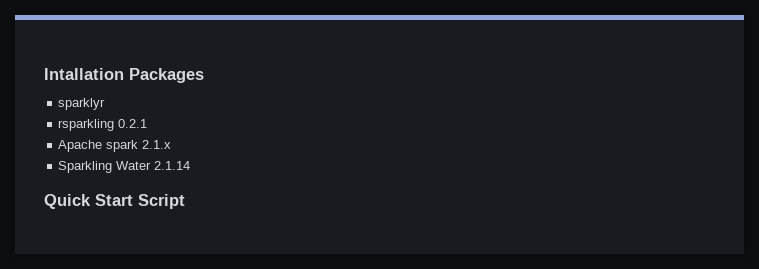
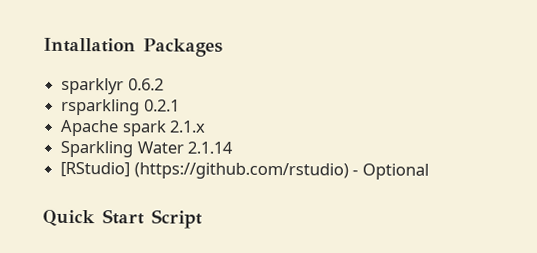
- sparklyr
+ sparklyr 0.6.2
+ [RStudio] (https://github.com/rstudio) - Optional

